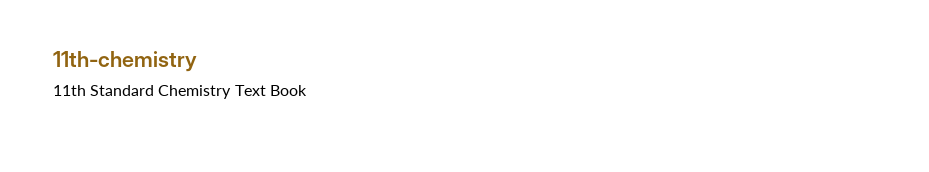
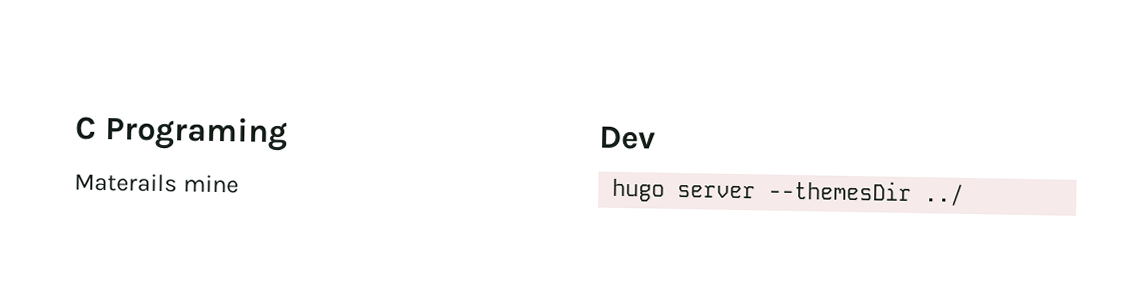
- 11th-chemistry
- 11th Standard Chemistry Text Book
+ C Programing
+ Materails mine
+ Dev
+ hugo server --themesDir ../

